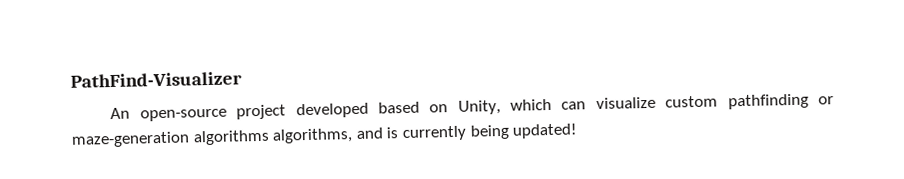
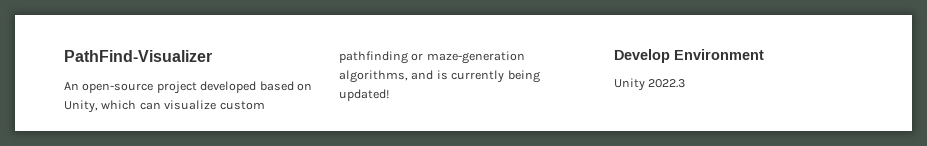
- An open-source project developed based on Unity, which can visualize custom pathfinding or maze-generation algorithms algorithms, and is currently being updated!
+ An open-source project developed based on Unity, which can visualize custom pathfinding or maze-generation algorithms, and is currently being updated!
+ Develop Environment
+ Unity 2022.3

